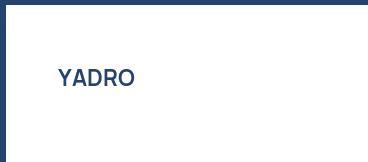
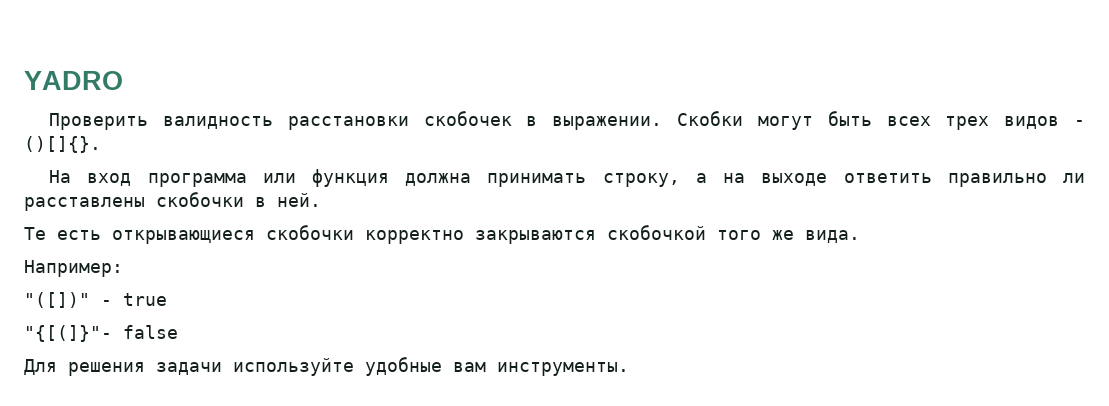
+ Проверить валидность расстановки скобочек в выражении. Скобки могут быть всех трех видов - ()[]{}.
+ На вход программа или функция должна принимать строку, а на выходе ответить правильно ли расставлены скобочки в ней.
+ Те есть открывающиеся скобочки корректно закрываются скобочкой того же вида.
+ Например:
+ "([])" - true
+ "{[(]}"- false
+ Для решения задачи используйте удобные вам инструменты.

